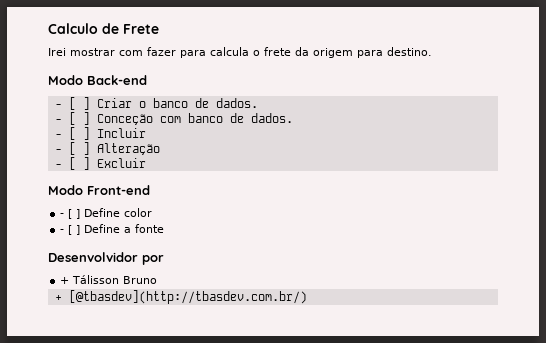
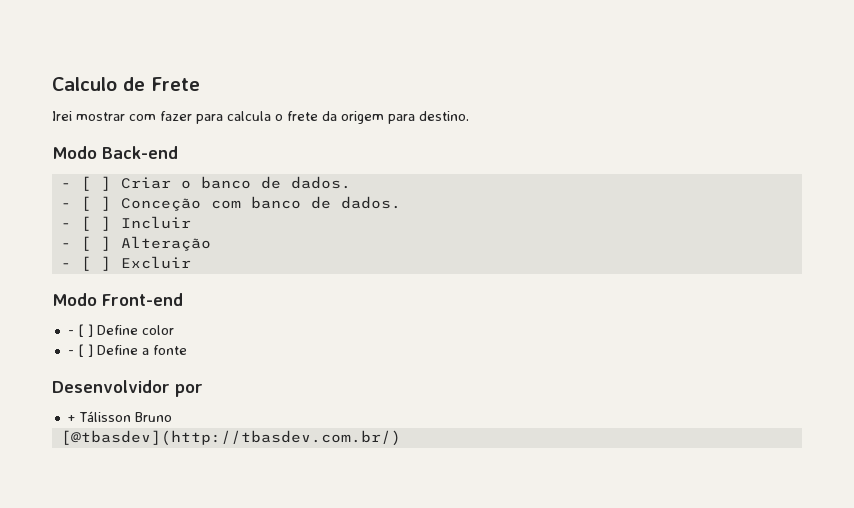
- + [@tbasdev](http://tbasdev.com.br/)
+ [@tbasdev](http://tbasdev.com.br/)

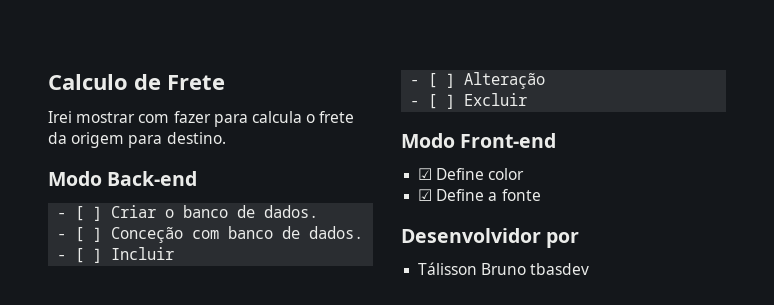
- - [ ] Define color
+ ☑ Define color
- - [ ] Define a fonte
+ ☑ Define a fonte
- + Tálisson Bruno
- [@tbasdev](http://tbasdev.com.br/)
+ Tálisson Bruno tbasdev

